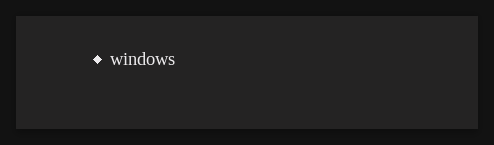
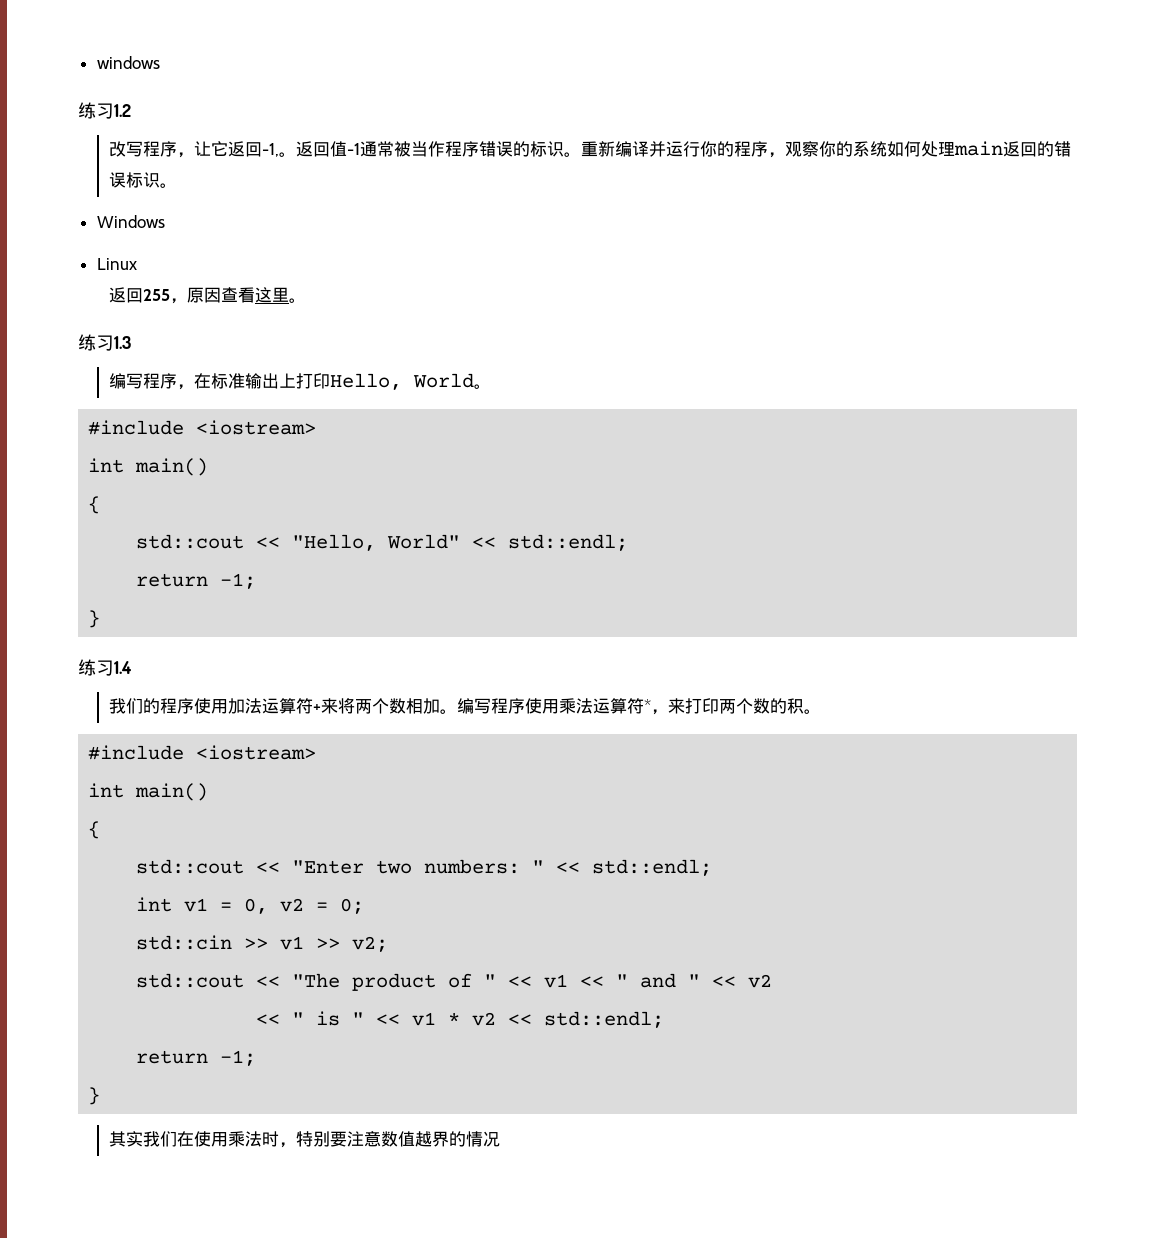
+ 练习1.2
+ 改写程序，让它返回-1,。返回值-1通常被当作程序错误的标识。重新编译并运行你的程序，观察你的系统如何处理main返回的错误标识。
+ Windows
+ Linux
+ 返回255，原因查看这里。
+ 练习1.3
+ 编写程序，在标准输出上打印Hello, World。
+ #include <iostream>
+ int main()
+ {
+ std::cout << "Hello, World" << std::endl;
+ return -1;
+ }
+ 练习1.4
+ 我们的程序使用加法运算符+来将两个数相加。编写程序使用乘法运算符*，来打印两个数的积。
+ #include <iostream>
+ int main()
+ {
+ std::cout << "Enter two numbers: " << std::endl;
+ int v1 = 0, v2 = 0;
+ std::cin >> v1 >> v2;
+ std::cout << "The product of " << v1 << " and " << v2
+ << " is " << v1 * v2 << std::endl;
+ return -1;
+ }
+ 其实我们在使用乘法时，特别要注意数值越界的情况

